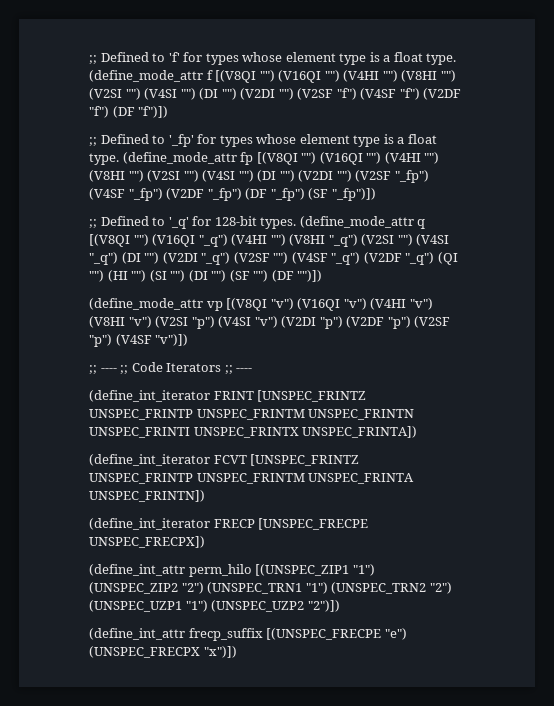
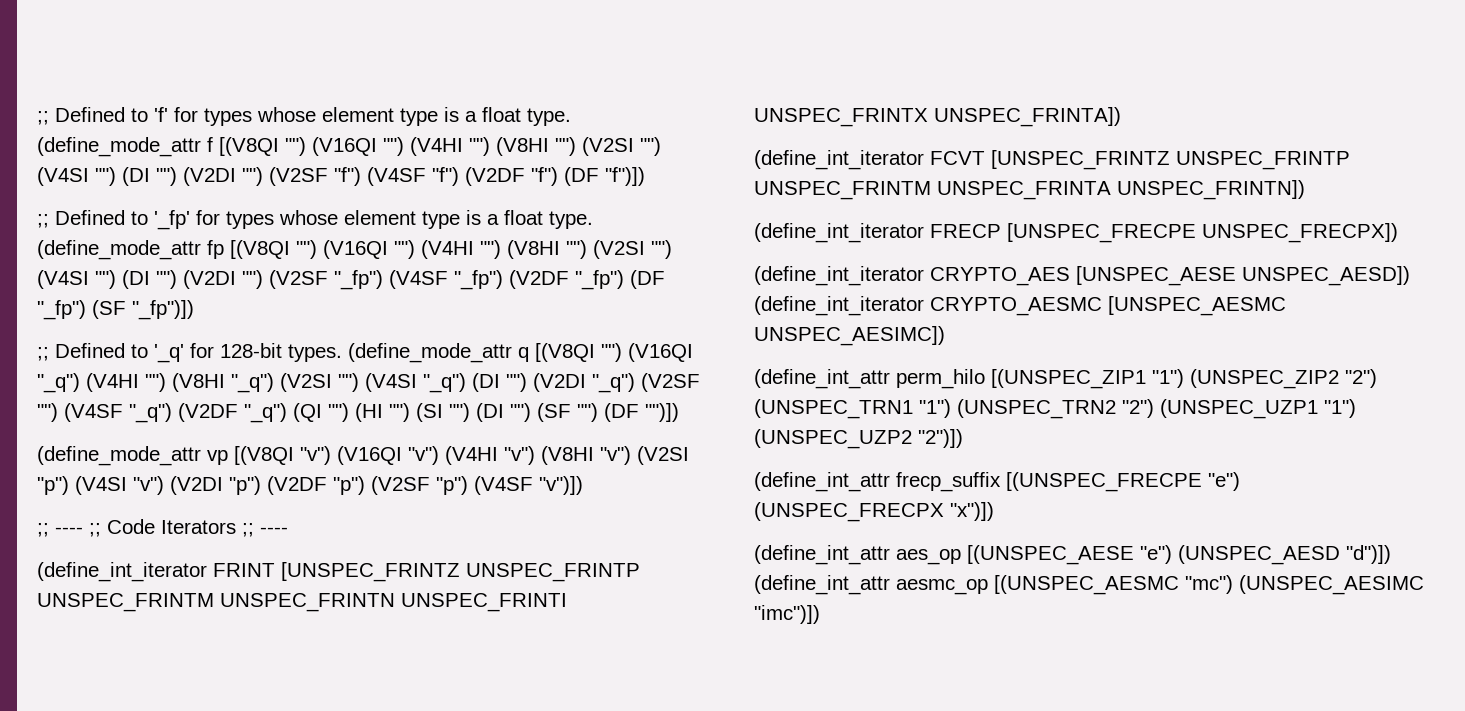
+ (define_int_iterator CRYPTO_AES [UNSPEC_AESE UNSPEC_AESD]) (define_int_iterator CRYPTO_AESMC [UNSPEC_AESMC UNSPEC_AESIMC])
+ (define_int_attr aes_op [(UNSPEC_AESE "e") (UNSPEC_AESD "d")]) (define_int_attr aesmc_op [(UNSPEC_AESMC "mc") (UNSPEC_AESIMC "imc")])

